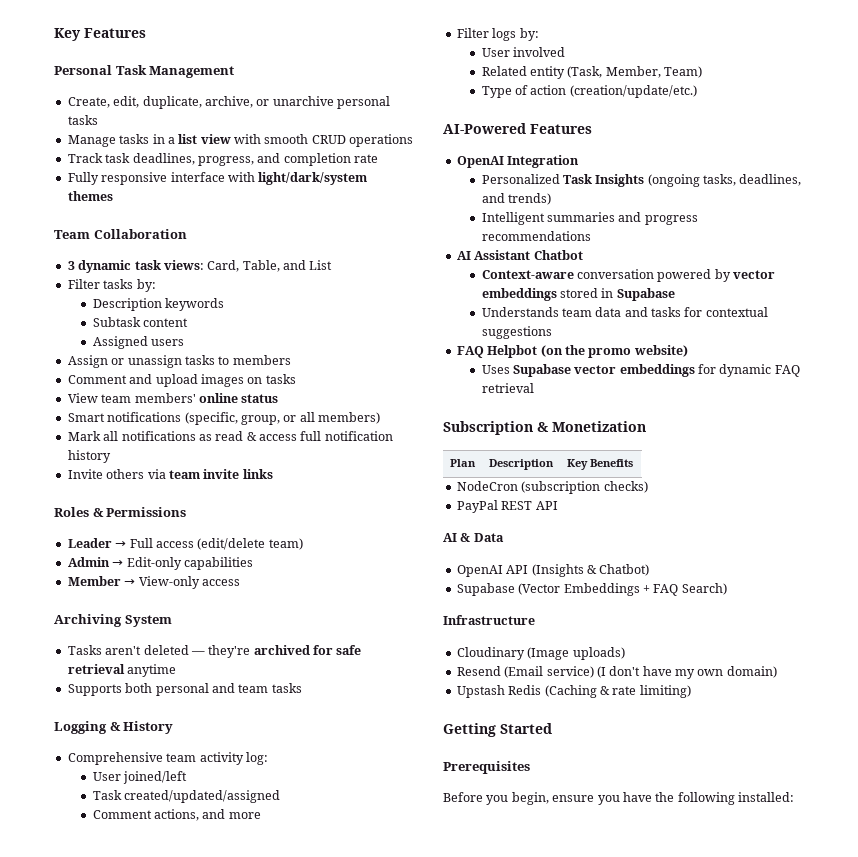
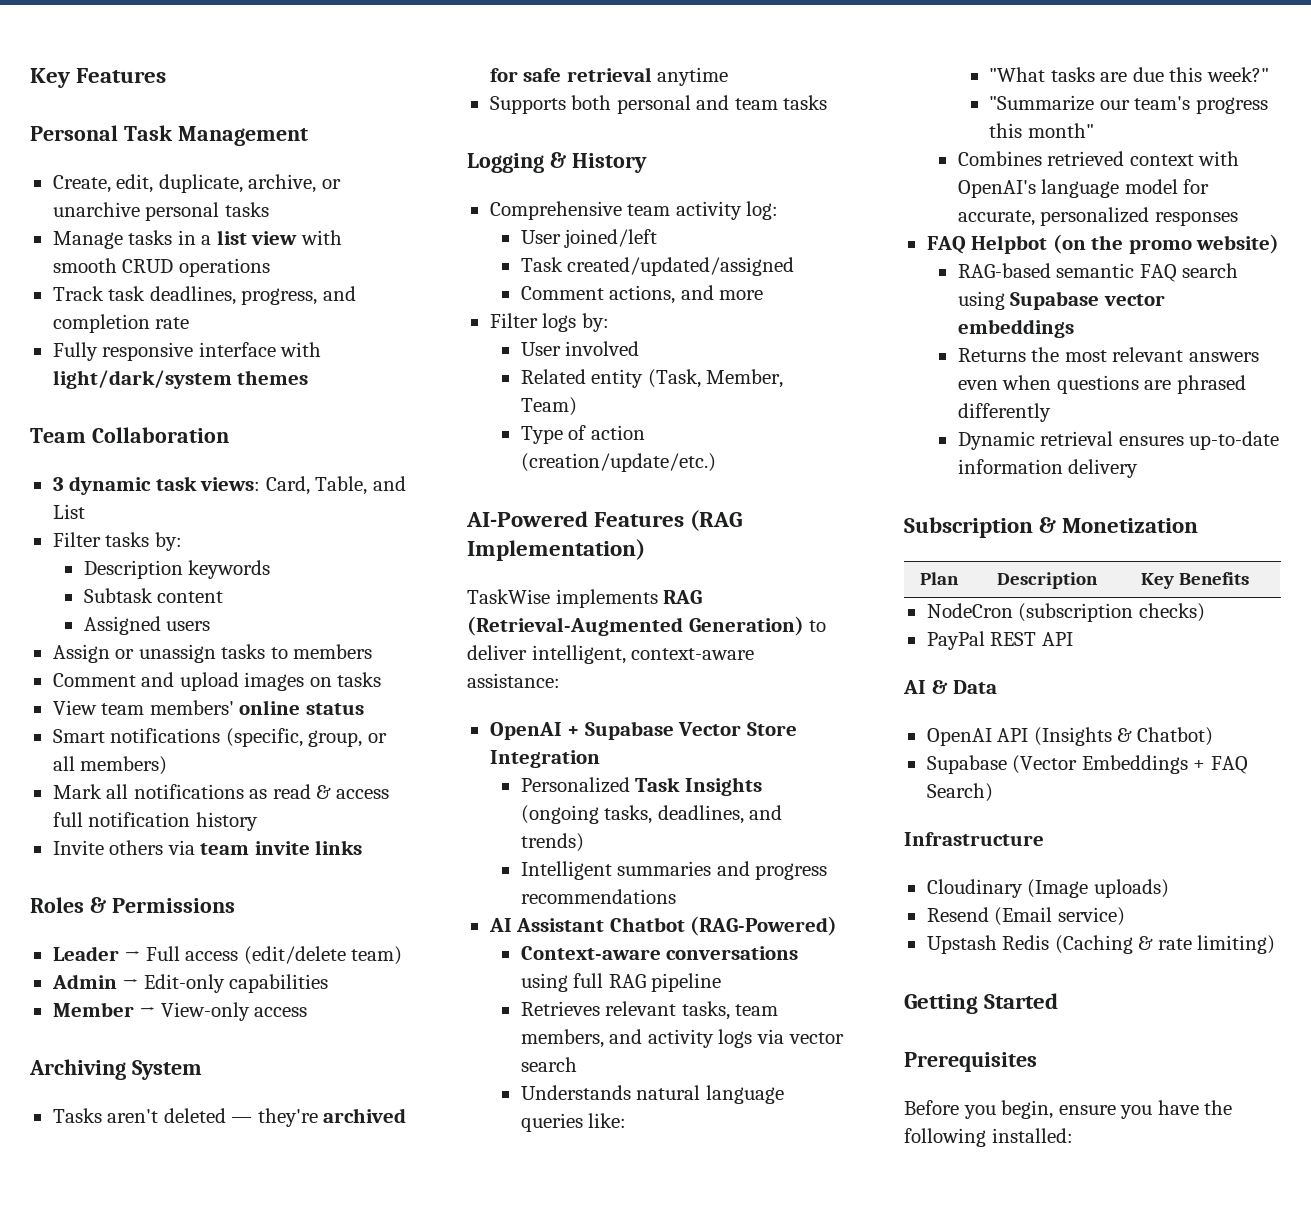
- AI-Powered Features
- OpenAI Integration
+ AI-Powered Features (RAG Implementation)
+ TaskWise implements RAG (Retrieval-Augmented Generation) to deliver intelligent, context-aware assistance:
+ OpenAI + Supabase Vector Store Integration
- AI Assistant Chatbot
+ AI Assistant Chatbot (RAG-Powered)
- Context-aware conversation powered by vector embeddings stored in Supabase
- Understands team data and tasks for contextual suggestions
+ Context-aware conversations using full RAG pipeline
+ Retrieves relevant tasks, team members, and activity logs via vector search
+ Understands natural language queries like:
+ "What tasks are due this week?"
+ "Summarize our team's progress this month"
+ Combines retrieved context with OpenAI's language model for accurate, personalized responses
- Uses Supabase vector embeddings for dynamic FAQ retrieval
+ RAG-based semantic FAQ search using Supabase vector embeddings
+ Returns the most relevant answers even when questions are phrased differently
+ Dynamic retrieval ensures up-to-date information delivery
- Resend (Email service) (I don't have my own domain)
+ Resend (Email service)

